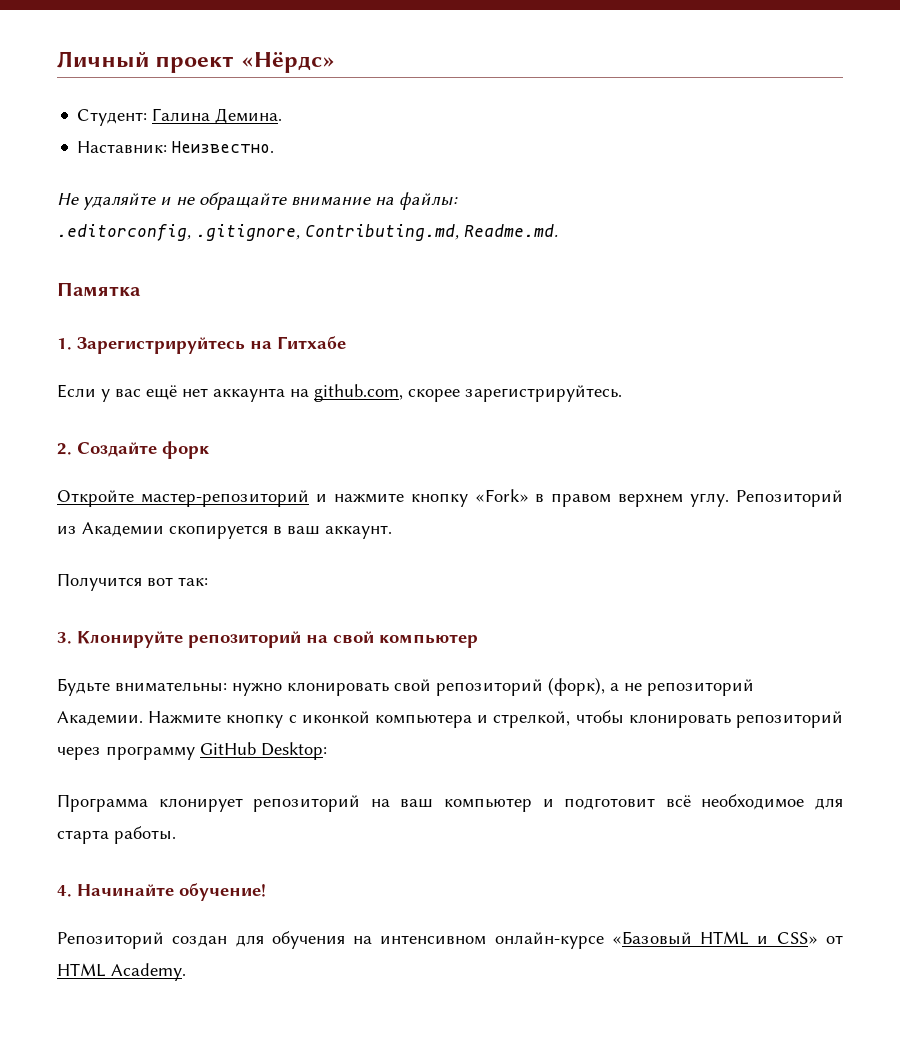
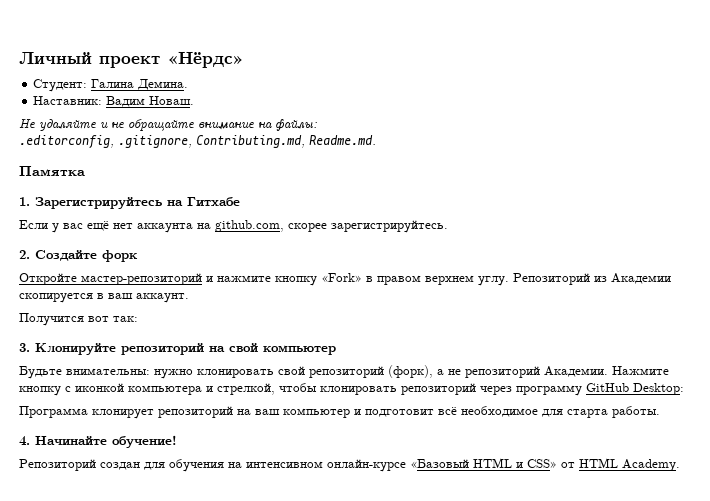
- Наставник: Неизвестно.
+ Наставник: Вадим Новаш.

